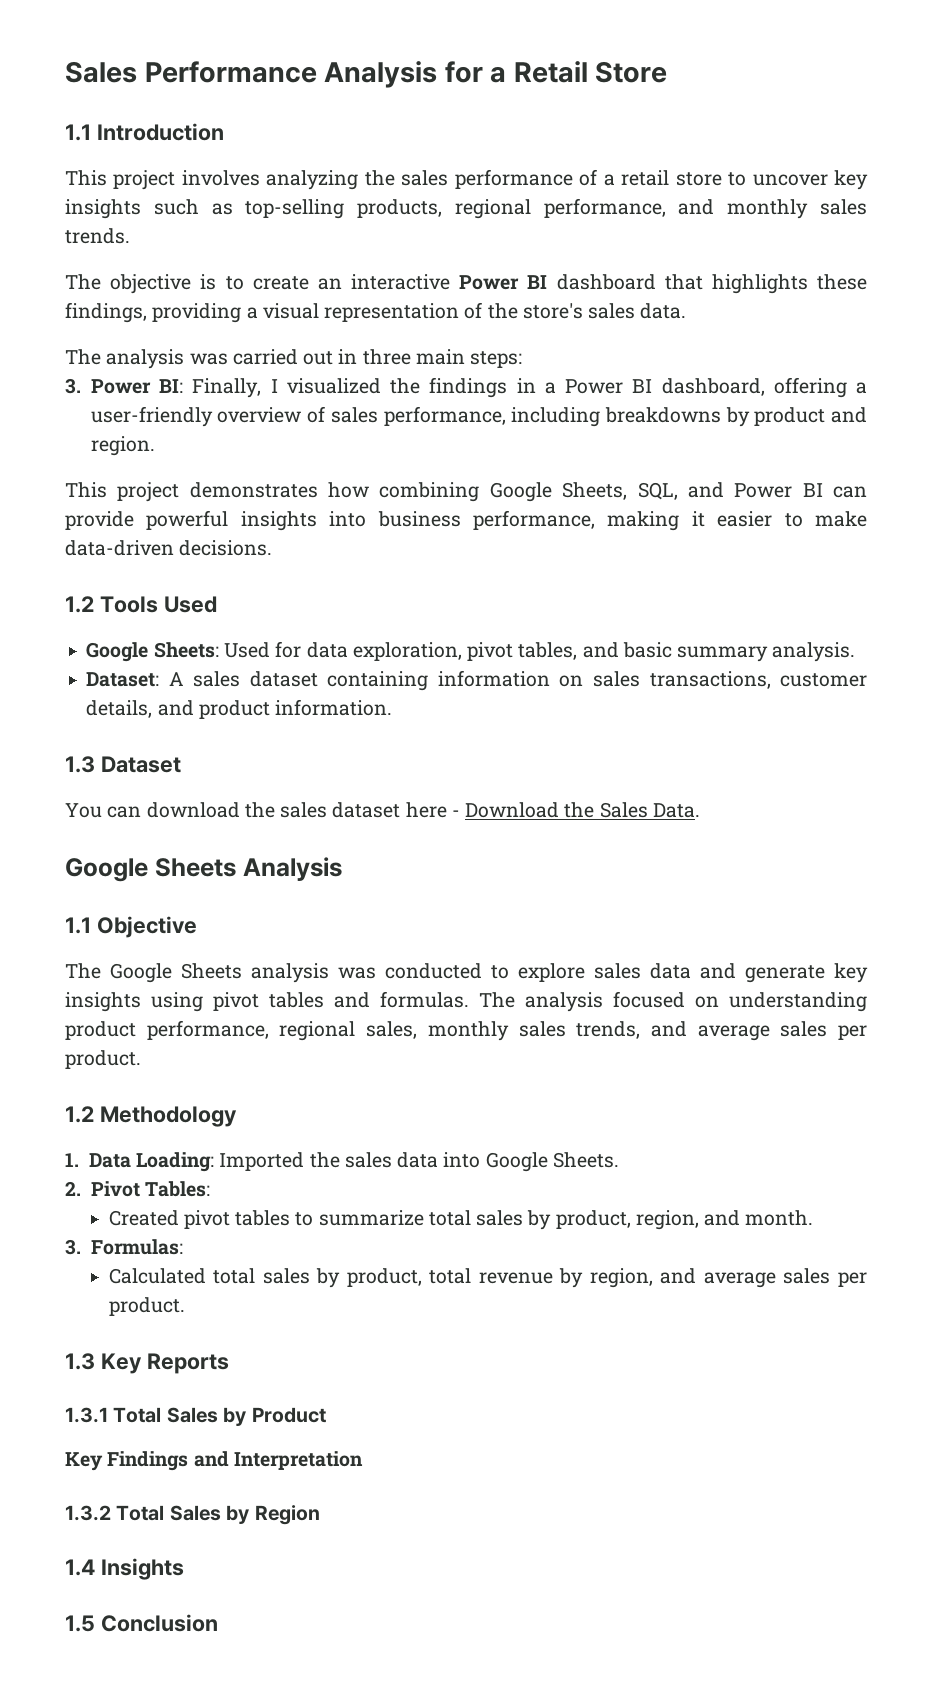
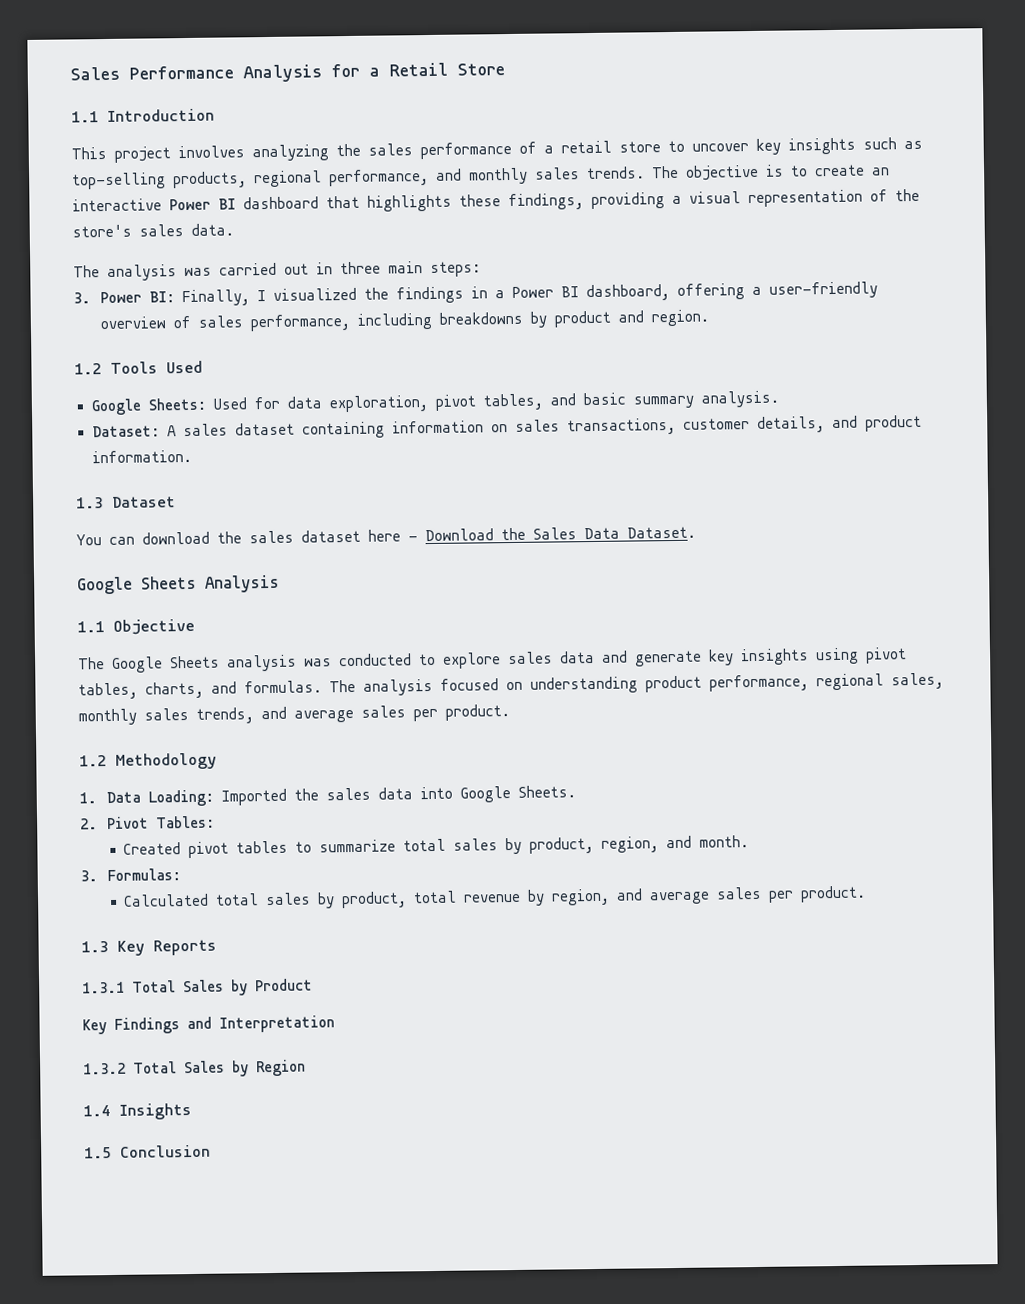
- This project involves analyzing the sales performance of a retail store to uncover key insights such as top-selling products, regional performance, and monthly sales trends.
- The objective is to create an interactive Power BI dashboard that highlights these findings, providing a visual representation of the store's sales data.
+ This project involves analyzing the sales performance of a retail store to uncover key insights such as top-selling products, regional performance, and monthly sales trends. The objective is to create an interactive Power BI dashboard that highlights these findings, providing a visual representation of the store's sales data.
- This project demonstrates how combining Google Sheets, SQL, and Power BI can provide powerful insights into business performance, making it easier to make data-driven decisions.
- You can download the sales dataset here - Download the Sales Data.
+ You can download the sales dataset here - Download the Sales Data Dataset.
- The Google Sheets analysis was conducted to explore sales data and generate key insights using pivot tables and formulas.
+ The Google Sheets analysis was conducted to explore sales data and generate key insights using pivot tables, charts, and formulas.

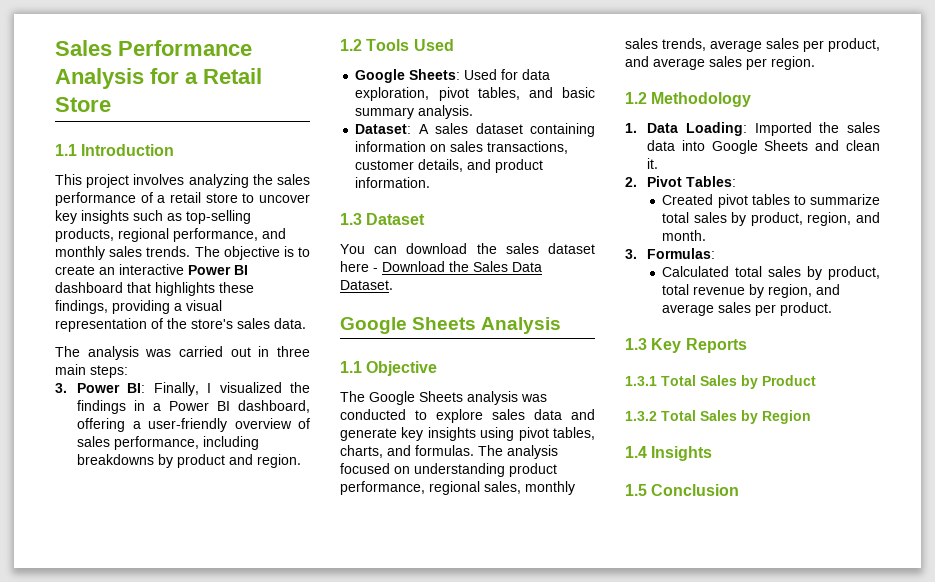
- The analysis focused on understanding product performance, regional sales, monthly sales trends, and average sales per product.
+ The analysis focused on understanding product performance, regional sales, monthly sales trends, average sales per product, and average sales per region.
- 1. Data Loading: Imported the sales data into Google Sheets.
+ 1. Data Loading: Imported the sales data into Google Sheets and clean it.
- Key Findings and Interpretation

